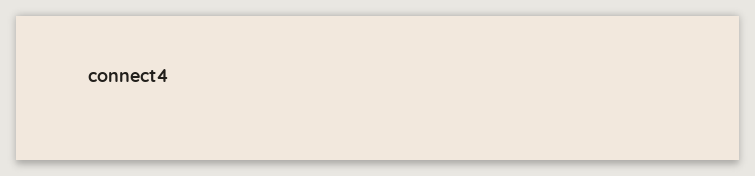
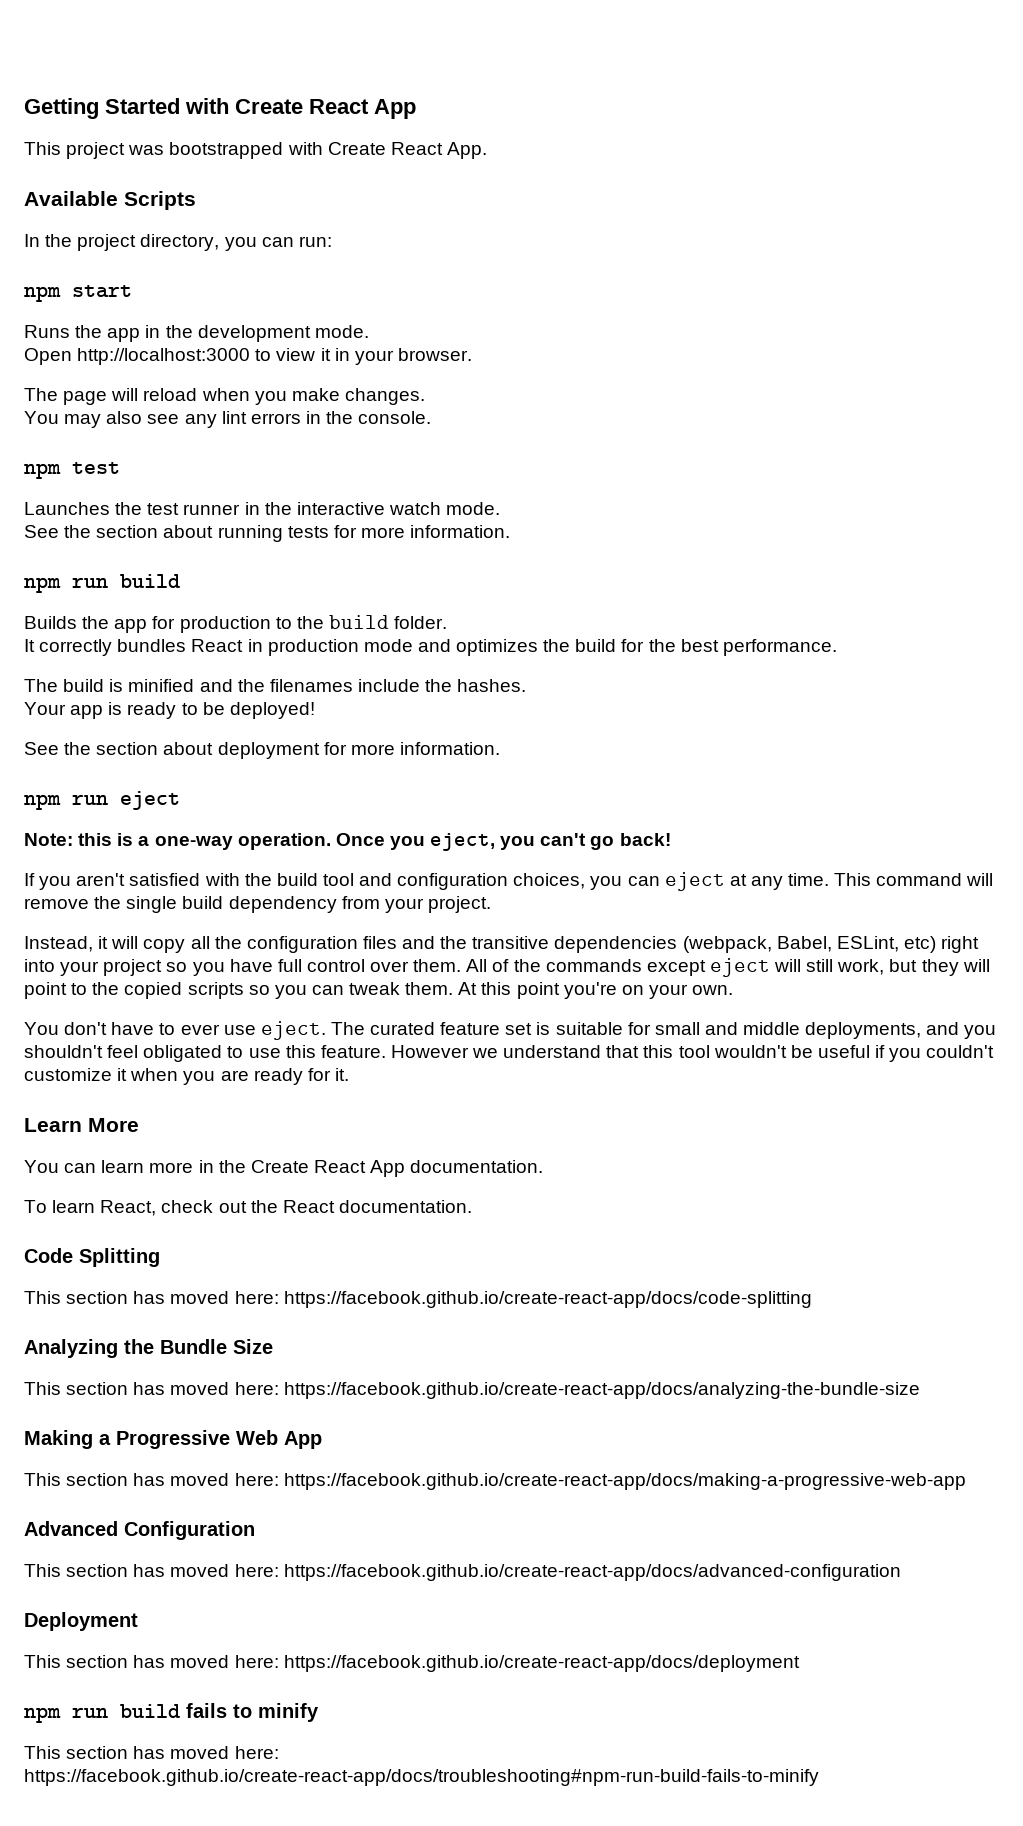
- connect4
+ Getting Started with Create React App
+ This project was bootstrapped with Create React App.
+ Available Scripts
+ In the project directory, you can run:
+ npm start
+ Runs the app in the development mode.
+ Open http://localhost:3000 to view it in your browser.
+ The page will reload when you make changes.
+ You may also see any lint errors in the console.
+ npm test
+ Launches the test runner in the interactive watch mode.
+ See the section about running tests for more information.
+ npm run build
+ Builds the app for production to the build folder.
+ It correctly bundles React in production mode and optimizes the build for the best performance.
+ The build is minified and the filenames include the hashes.
+ Your app is ready to be deployed!
+ See the section about deployment for more information.
+ npm run eject
+ Note: this is a one-way operation. Once you eject, you can't go back!
+ If you aren't satisfied with the build tool and configuration choices, you can eject at any time. This command will remove the single build dependency from your project.
+ Instead, it will copy all the configuration files and the transitive dependencies (webpack, Babel, ESLint, etc) right into your project so you have full control over them. All of the commands except eject will still work, but they will point to the copied scripts so you can tweak them. At this point you're on your own.
+ You don't have to ever use eject. The curated feature set is suitable for small and middle deployments, and you shouldn't feel obligated to use this feature. However we understand that this tool wouldn't be useful if you couldn't customize it when you are ready for it.
+ Learn More
+ You can learn more in the Create React App documentation.
+ To learn React, check out the React documentation.
+ Code Splitting
+ This section has moved here: https://facebook.github.io/create-react-app/docs/code-splitting
+ Analyzing the Bundle Size
+ This section has moved here: https://facebook.github.io/create-react-app/docs/analyzing-the-bundle-size
+ Making a Progressive Web App
+ This section has moved here: https://facebook.github.io/create-react-app/docs/making-a-progressive-web-app
+ Advanced Configuration
+ This section has moved here: https://facebook.github.io/create-react-app/docs/advanced-configuration
+ Deployment
+ This section has moved here: https://facebook.github.io/create-react-app/docs/deployment
+ npm run build fails to minify
+ This section has moved here: https://facebook.github.io/create-react-app/docs/troubleshooting#npm-run-build-fails-to-minify

